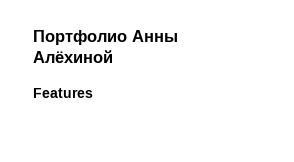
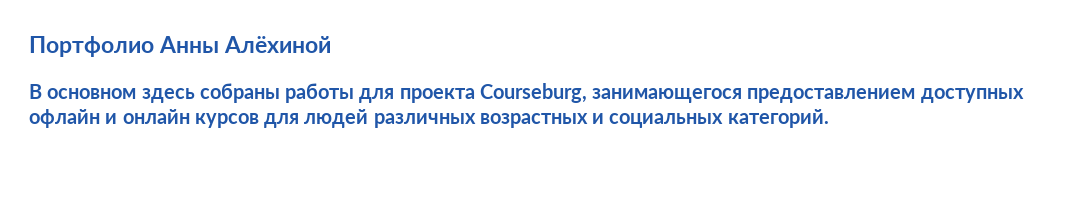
- Features
+ В основном здесь собраны работы для проекта Courseburg, занимающегося предоставлением доступных офлайн и онлайн курсов для людей различных возрастных и социальных категорий.

